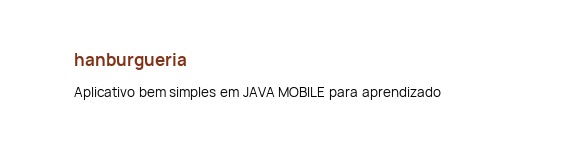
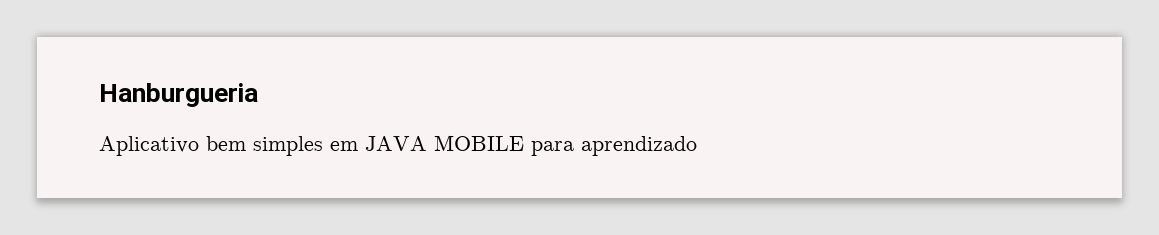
- hanburgueria
+ Hanburgueria

